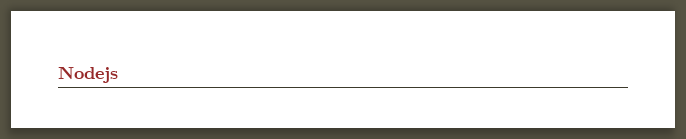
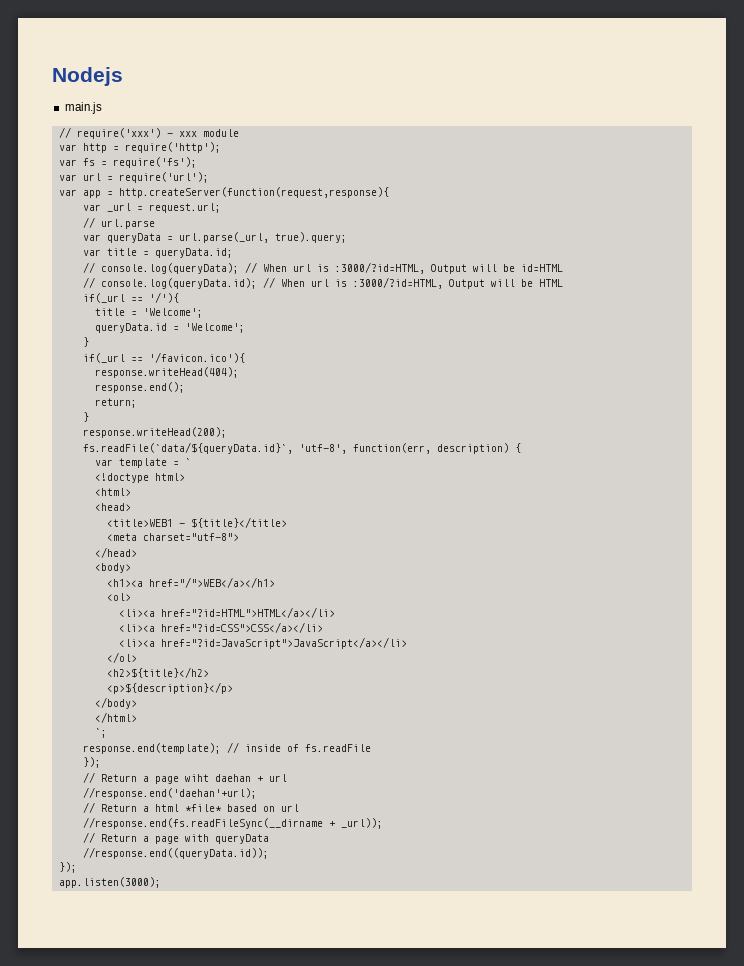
+ main.js
+ // require('xxx') - xxx module
+ var http = require('http');
+ var fs = require('fs');
+ var url = require('url');
+ var app = http.createServer(function(request,response){
+ var _url = request.url;
+ // url.parse
+ var queryData = url.parse(_url, true).query;
+ var title = queryData.id;
+ // console.log(queryData); // When url is :3000/?id=HTML, Output will be id=HTML
+ // console.log(queryData.id); // When url is :3000/?id=HTML, Output will be HTML
+ if(_url == '/'){
+ title = 'Welcome';
+ queryData.id = 'Welcome';
+ }
+ if(_url == '/favicon.ico'){
+ response.writeHead(404);
+ response.end();
+ return;
+ }
+ response.writeHead(200);
+ fs.readFile(`data/${queryData.id}`, 'utf-8', function(err, description) {
+ var template = `
+ <!doctype html>
+ <html>
+ <head>
+ <title>WEB1 - ${title}</title>
+ <meta charset="utf-8">
+ </head>
+ <body>
+ <h1><a href="/">WEB</a></h1>
+ <ol>
+ <li><a href="?id=HTML">HTML</a></li>
+ <li><a href="?id=CSS">CSS</a></li>
+ <li><a href="?id=JavaScript">JavaScript</a></li>
+ </ol>
+ <h2>${title}</h2>
+ <p>${description}</p>
+ </body>
+ </html>
+ `;
+ response.end(template); // inside of fs.readFile
+ });
+ // Return a page wiht daehan + url
+ //response.end('daehan'+url);
+ // Return a html *file* based on url
+ //response.end(fs.readFileSync(__dirname + _url));
+ // Return a page with queryData
+ //response.end((queryData.id));
+ });
+ app.listen(3000);

